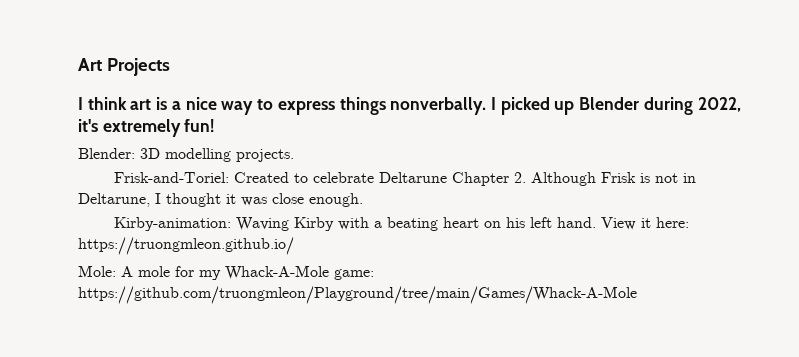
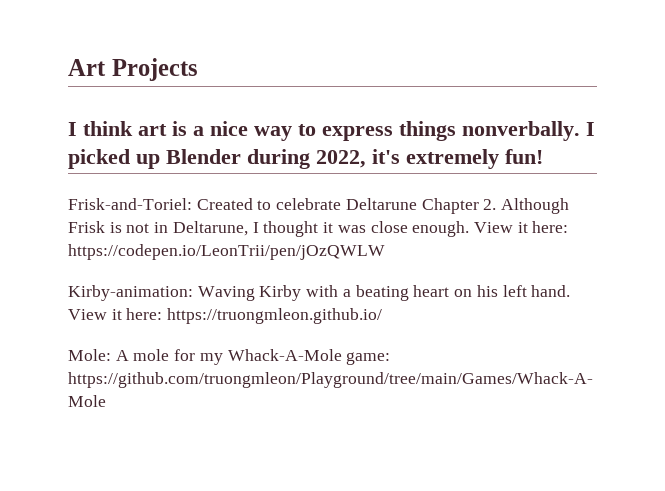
- Blender: 3D modelling projects.
+ View it here: https://codepen.io/LeonTrii/pen/jOzQWLW

